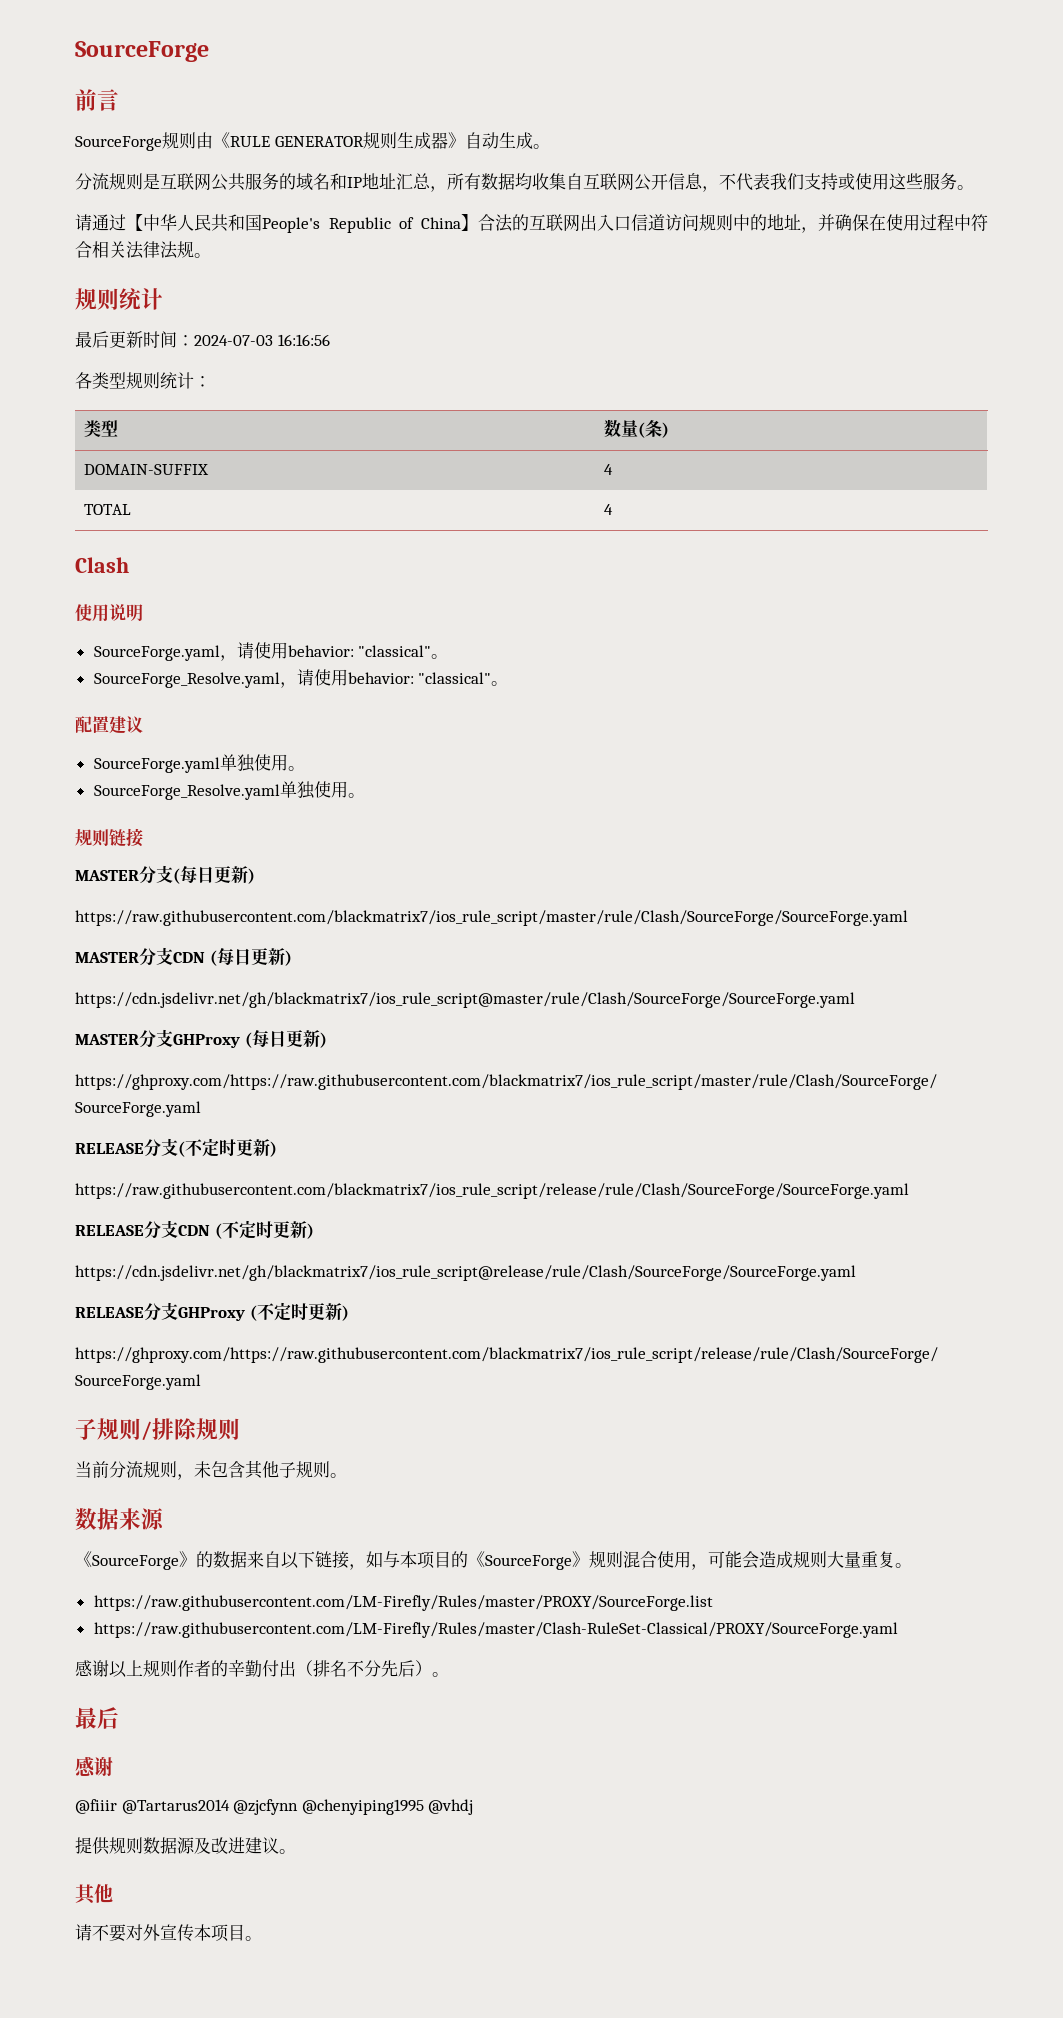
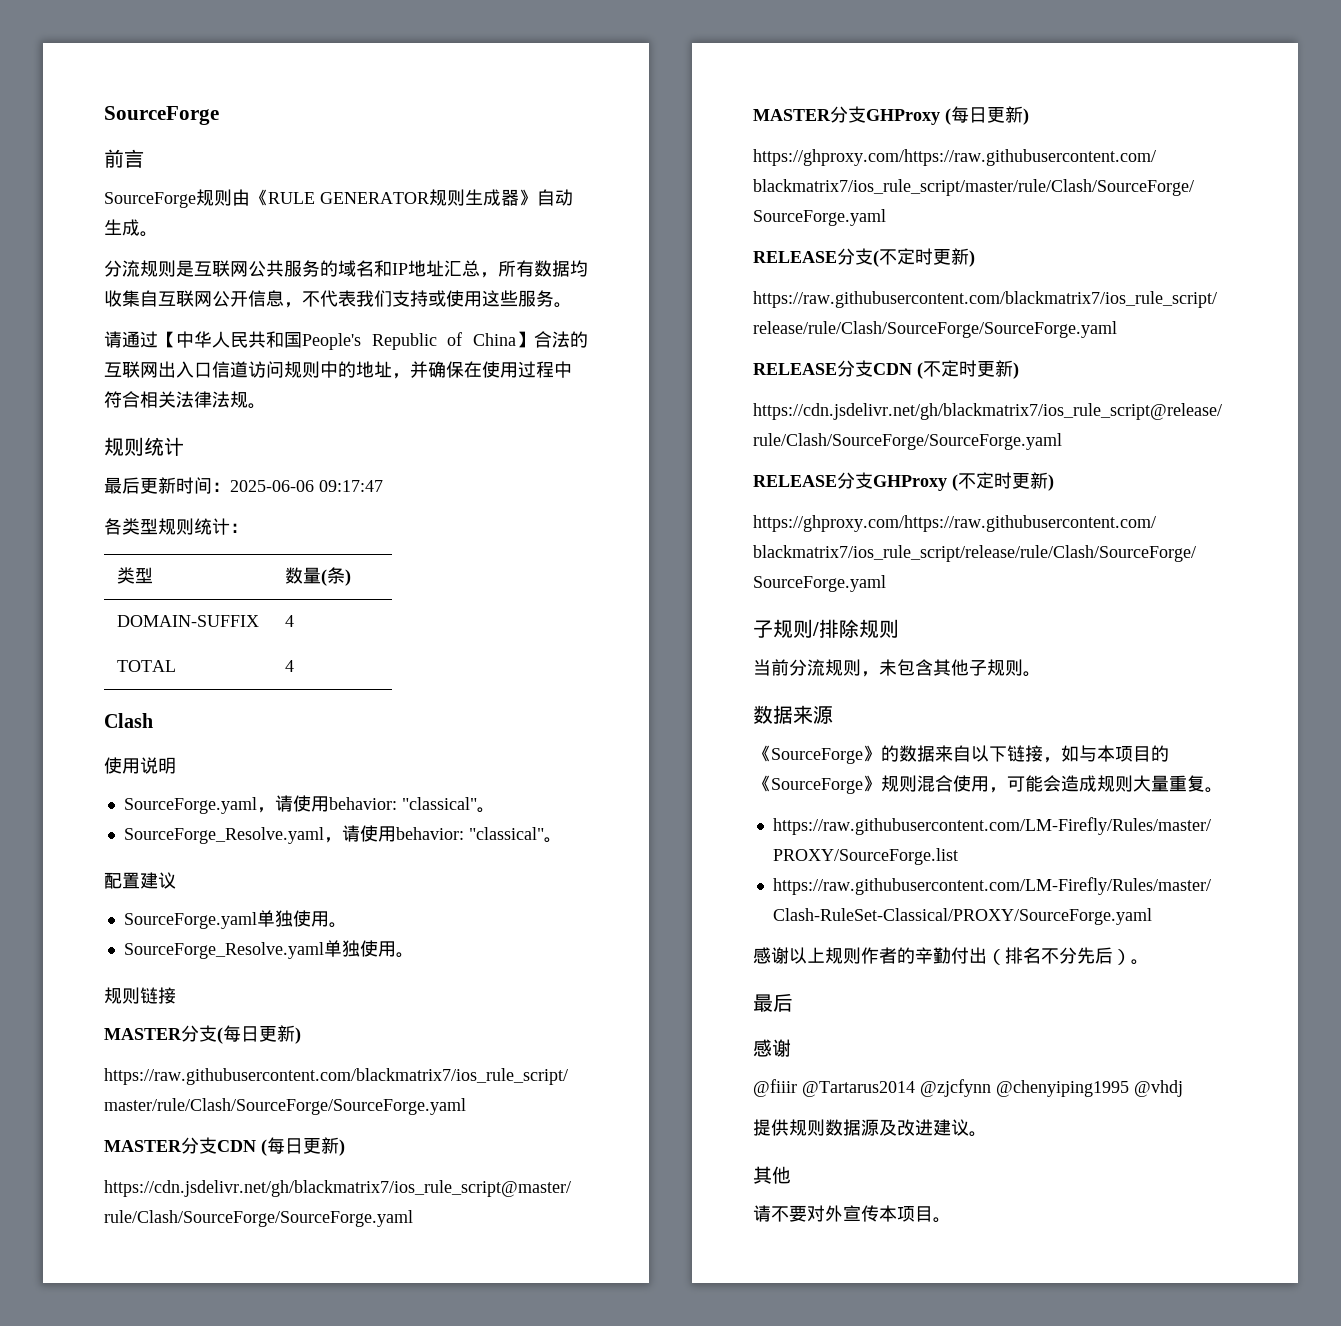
- 最后更新时间：2024-07-03 16:16:56
+ 最后更新时间：2025-06-06 09:17:47

